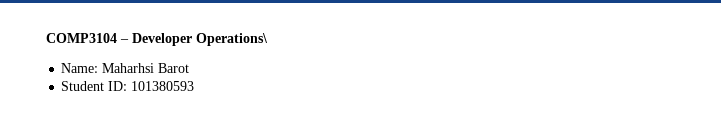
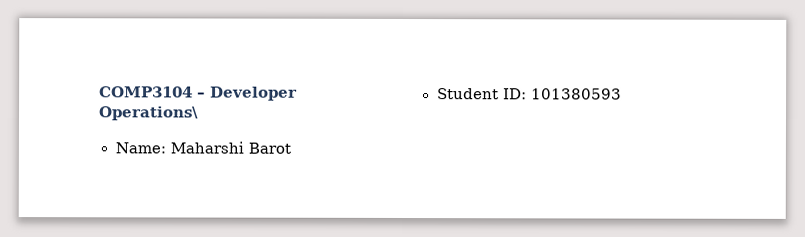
- Name: Maharhsi Barot
+ Name: Maharshi Barot

